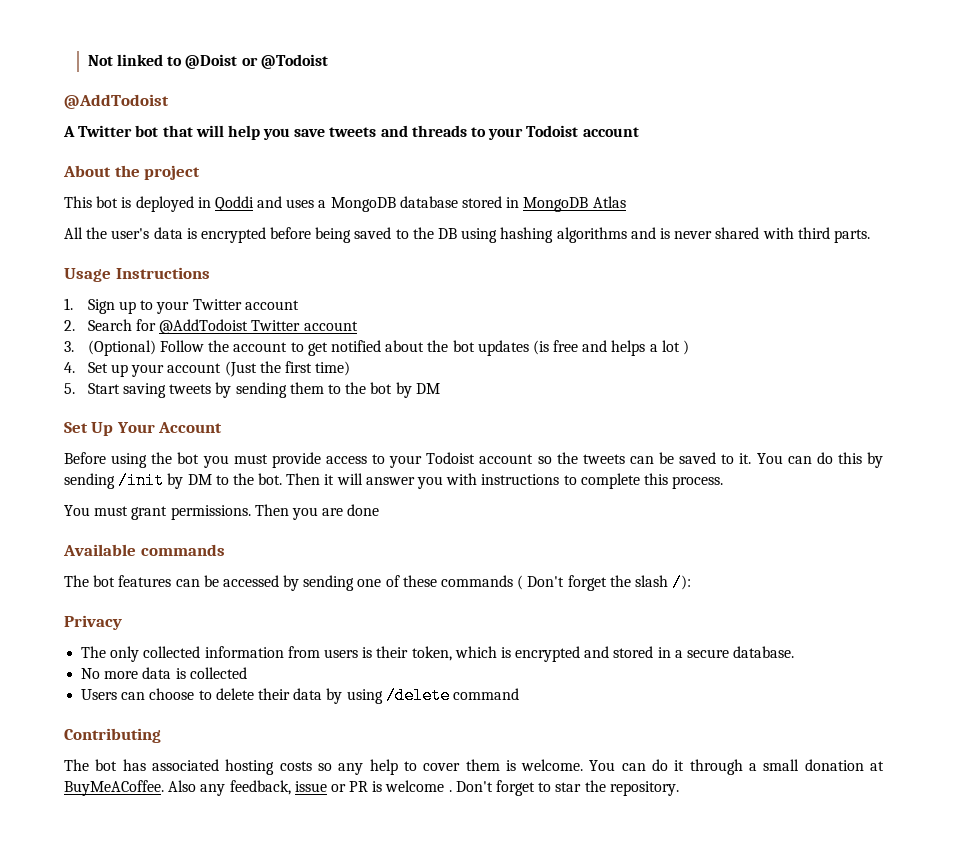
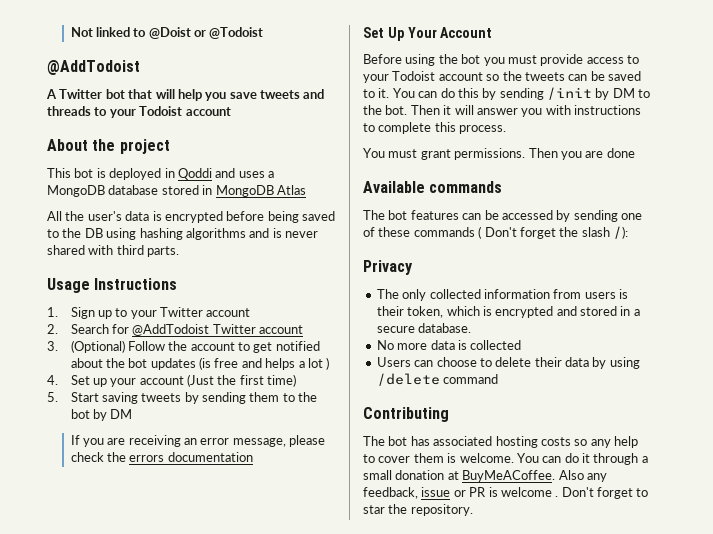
+ If you are receiving an error message, please check the errors documentation

